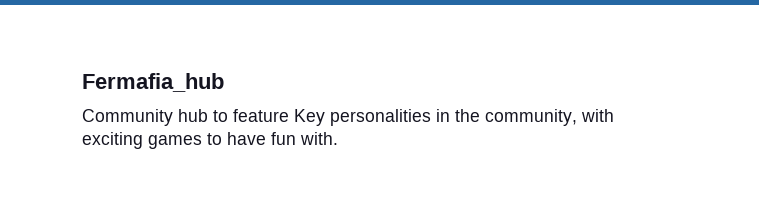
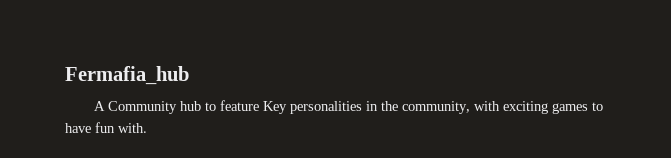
- Community hub to feature Key personalities in the community, with exciting games to have fun with.
+ A Community hub to feature Key personalities in the community, with exciting games to have fun with.

